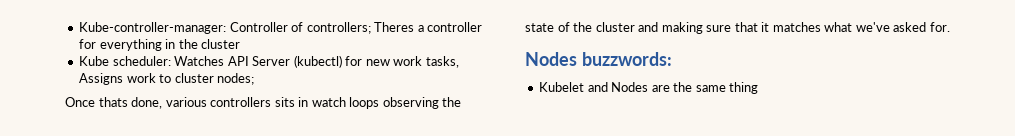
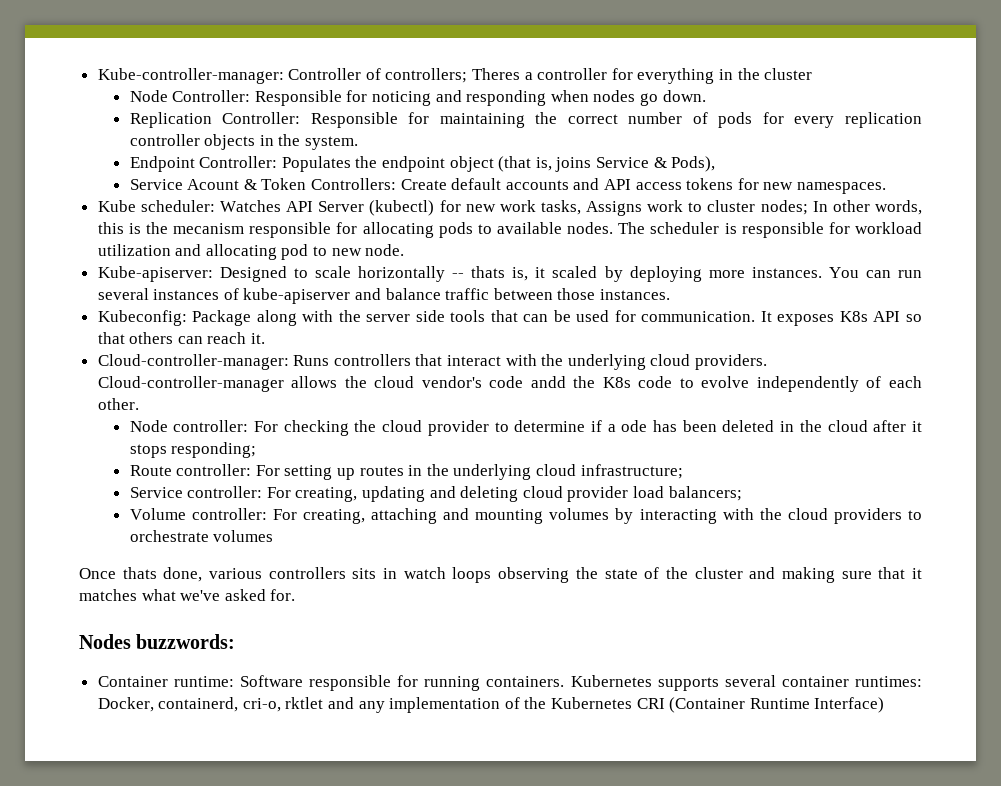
+ Node Controller: Responsible for noticing and responding when nodes go down.
+ Replication Controller: Responsible for maintaining the correct number of pods for every replication controller objects in the system.
+ Endpoint Controller: Populates the endpoint object (that is, joins Service & Pods),
+ Service Acount & Token Controllers: Create default accounts and API access tokens for new namespaces.
- Kube scheduler: Watches API Server (kubectl) for new work tasks, Assigns work to cluster nodes;
+ Kube scheduler: Watches API Server (kubectl) for new work tasks, Assigns work to cluster nodes; In other words, this is the mecanism responsible for allocating pods to available nodes. The scheduler is responsible for workload utilization and allocating pod to new node.
+ Kube-apiserver: Designed to scale horizontally -- thats is, it scaled by deploying more instances. You can run several instances of kube-apiserver and balance traffic between those instances.
+ Kubeconfig: Package along with the server side tools that can be used for communication. It exposes K8s API so that others can reach it.
+ Cloud-controller-manager: Runs controllers that interact with the underlying cloud providers. Cloud-controller-manager allows the cloud vendor's code andd the K8s code to evolve independently of each other.
+ Node controller: For checking the cloud provider to determine if a ode has been deleted in the cloud after it stops responding;
+ Route controller: For setting up routes in the underlying cloud infrastructure;
+ Service controller: For creating, updating and deleting cloud provider load balancers;
+ Volume controller: For creating, attaching and mounting volumes by interacting with the cloud providers to orchestrate volumes
- Kubelet and Nodes are the same thing
+ Container runtime: Software responsible for running containers. Kubernetes supports several container runtimes: Docker, containerd, cri-o, rktlet and any implementation of the Kubernetes CRI (Container Runtime Interface)

